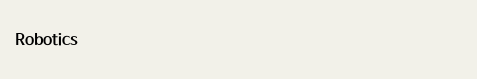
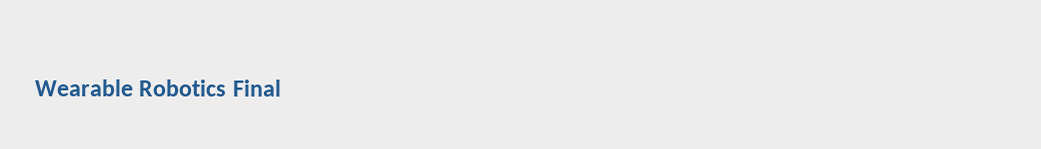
- Robotics
+ Wearable Robotics Final

